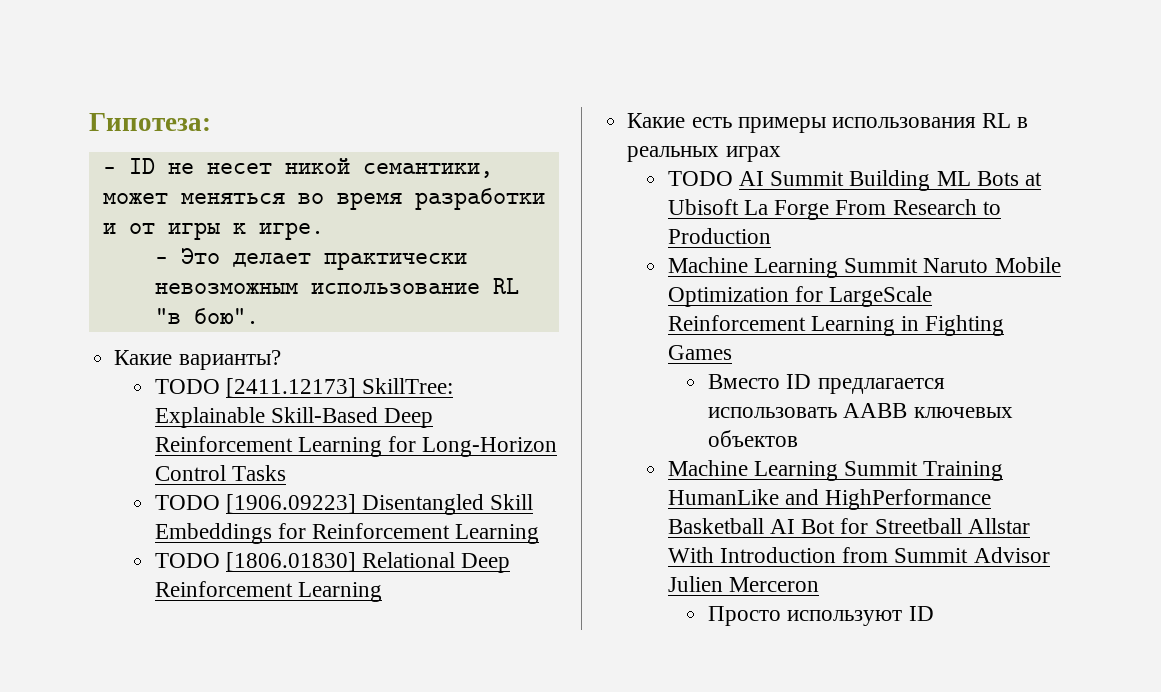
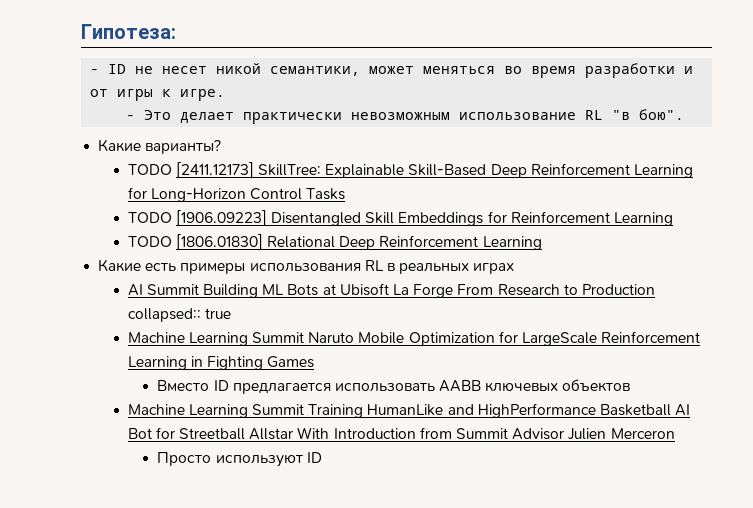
- TODO AI Summit Building ML Bots at Ubisoft La Forge From Research to Production
+ AI Summit Building ML Bots at Ubisoft La Forge From Research to Production collapsed:: true

